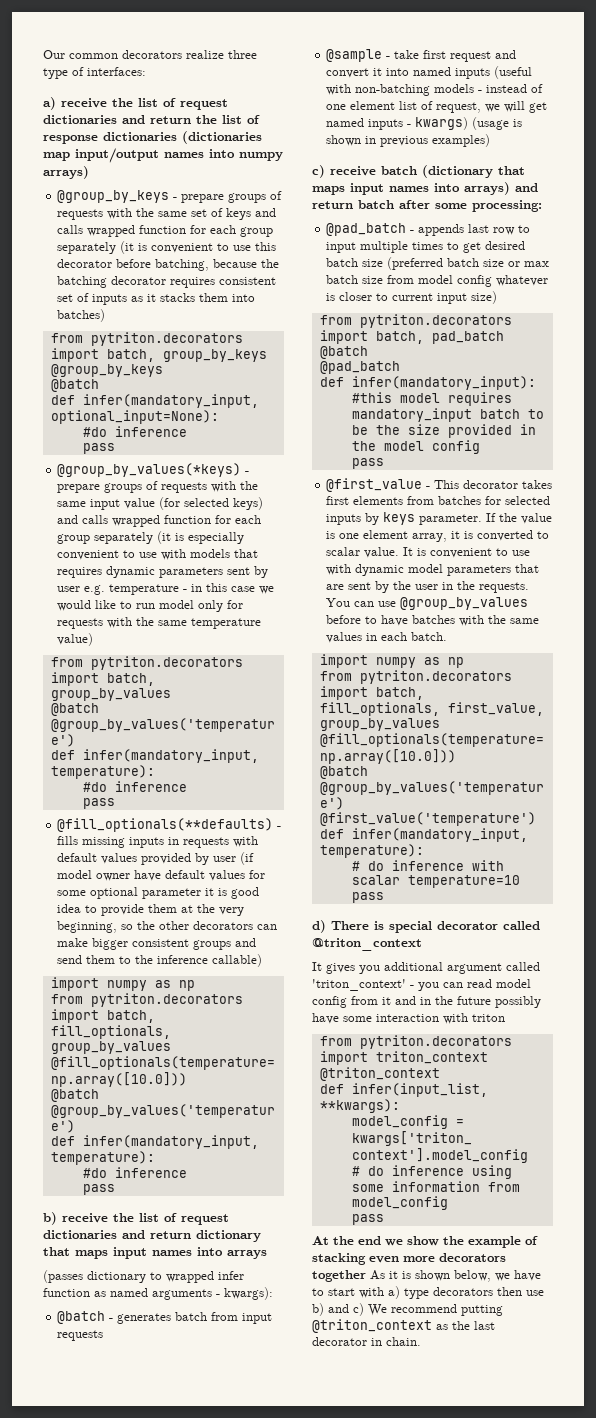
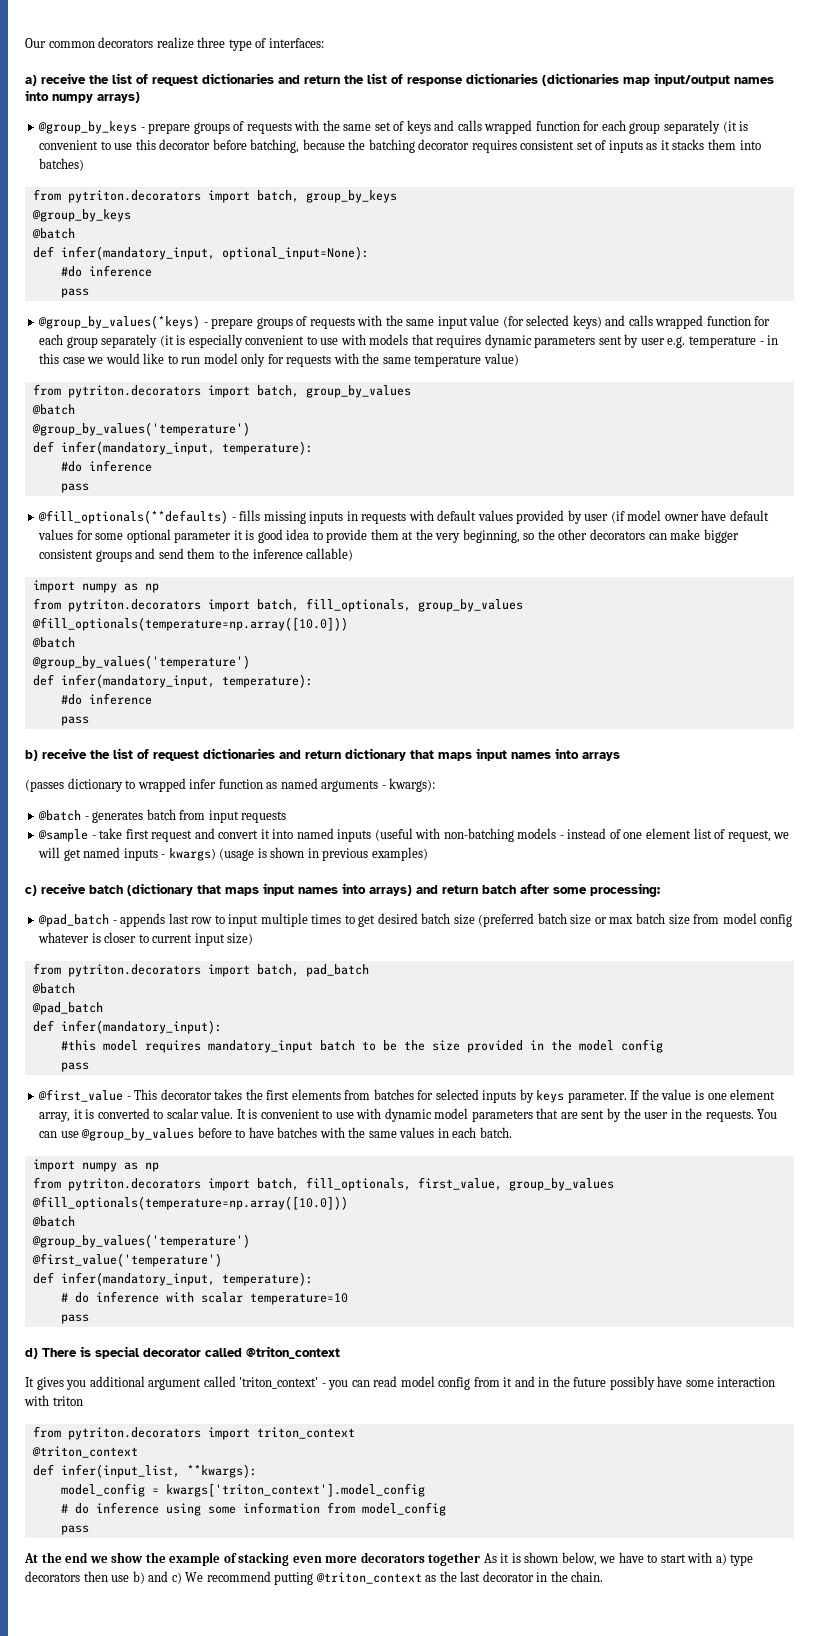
- @first_value - This decorator takes first elements from batches for selected inputs by keys parameter.
+ @first_value - This decorator takes the first elements from batches for selected inputs by keys parameter.
- At the end we show the example of stacking even more decorators together As it is shown below, we have to start with a) type decorators then use b) and c) We recommend putting @triton_context as the last decorator in chain.
+ At the end we show the example of stacking even more decorators together As it is shown below, we have to start with a) type decorators then use b) and c) We recommend putting @triton_context as the last decorator in the chain.

